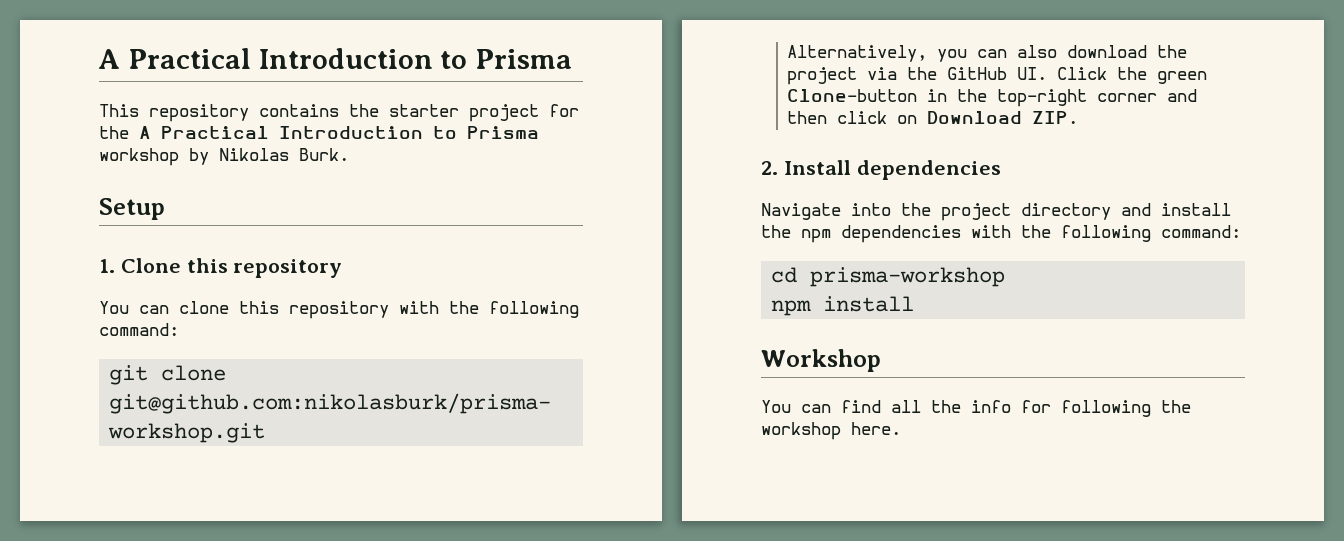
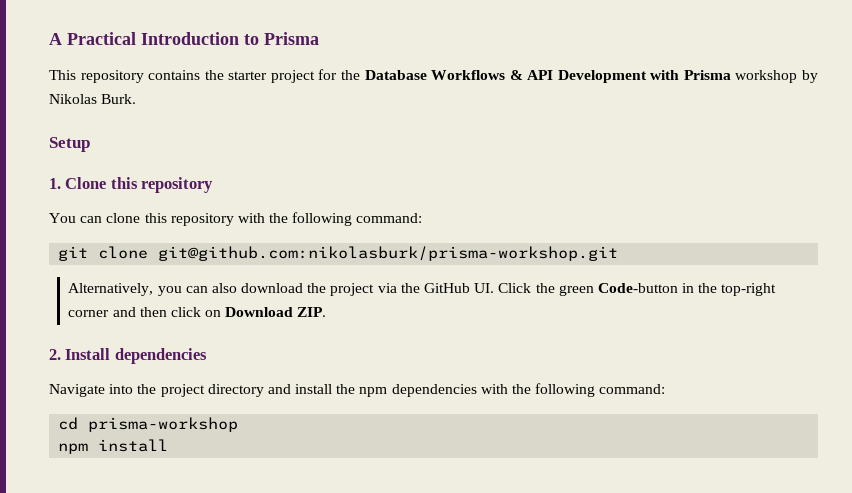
- This repository contains the starter project for the A Practical Introduction to Prisma workshop by Nikolas Burk.
+ This repository contains the starter project for the Database Workflows & API Development with Prisma workshop by Nikolas Burk.
- Alternatively, you can also download the project via the GitHub UI. Click the green Clone-button in the top-right corner and then click on Download ZIP.
+ Alternatively, you can also download the project via the GitHub UI. Click the green Code-button in the top-right corner and then click on Download ZIP.
- Workshop
- You can find all the info for following the workshop here.

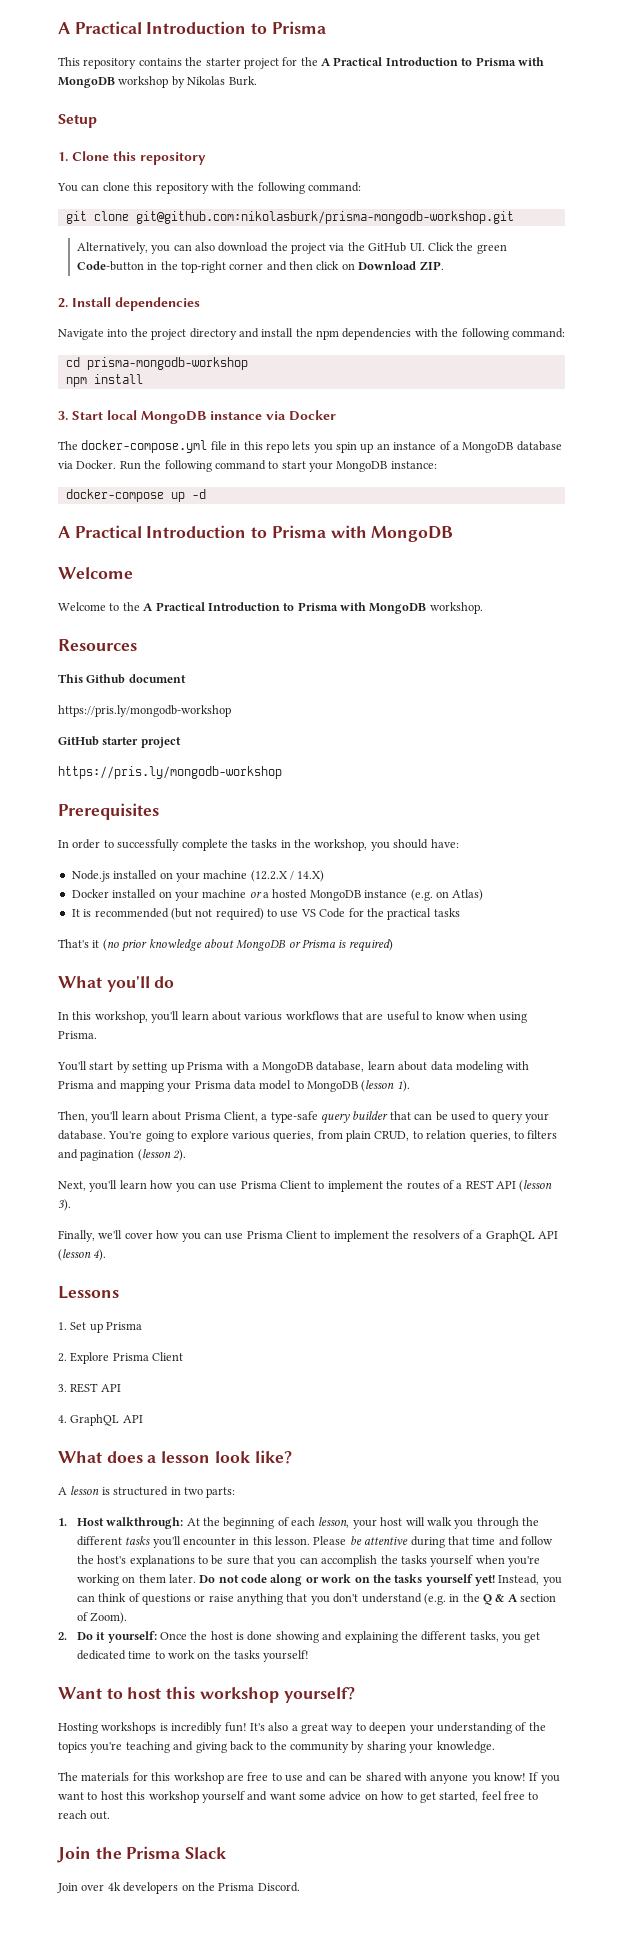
- This repository contains the starter project for the Database Workflows & API Development with Prisma workshop by Nikolas Burk.
+ This repository contains the starter project for the A Practical Introduction to Prisma with MongoDB workshop by Nikolas Burk.
- git clone git@github.com:nikolasburk/prisma-workshop.git
+ git clone git@github.com:nikolasburk/prisma-mongodb-workshop.git
- cd prisma-workshop
+ cd prisma-mongodb-workshop
+ 3. Start local MongoDB instance via Docker
+ The docker-compose.yml file in this repo lets you spin up an instance of a MongoDB database via Docker. Run the following command to start your MongoDB instance:
+ docker-compose up -d
+ A Practical Introduction to Prisma with MongoDB
+ Welcome
+ Welcome to the A Practical Introduction to Prisma with MongoDB workshop.
+ Resources
+ This Github document
+ https://pris.ly/mongodb-workshop
+ GitHub starter project
+ https://pris.ly/mongodb-workshop
+ Prerequisites
+ In order to successfully complete the tasks in the workshop, you should have:
+ Node.js installed on your machine (12.2.X / 14.X)
+ Docker installed on your machine or a hosted MongoDB instance (e.g. on Atlas)
+ It is recommended (but not required) to use VS Code for the practical tasks
+ That's it (no prior knowledge about MongoDB or Prisma is required)
+ What you'll do
+ In this workshop, you'll learn about various workflows that are useful to know when using Prisma.
+ You'll start by setting up Prisma with a MongoDB database, learn about data modeling with Prisma and mapping your Prisma data model to MongoDB (lesson 1).
+ Then, you'll learn about Prisma Client, a type-safe query builder that can be used to query your database. You're going to explore various queries, from plain CRUD, to relation queries, to filters and pagination (lesson 2).
+ Next, you'll learn how you can use Prisma Client to implement the routes of a REST API (lesson 3).
+ Finally, we'll cover how you can use Prisma Client to implement the resolvers of a GraphQL API (lesson 4).
+ Lessons
+ 1. Set up Prisma
+ 2. Explore Prisma Client
+ 3. REST API
+ 4. GraphQL API
+ What does a lesson look like?
+ A lesson is structured in two parts:
+ 1. Host walkthrough: At the beginning of each lesson, your host will walk you through the different tasks you'll encounter in this lesson. Please be attentive during that time and follow the host's explanations to be sure that you can accomplish the tasks yourself when you're working on them later. Do not code along or work on the tasks yourself yet! Instead, you can think of questions or raise anything that you don't understand (e.g. in the Q & A section of Zoom).
+ 2. Do it yourself: Once the host is done showing and explaining the different tasks, you get dedicated time to work on the tasks yourself!
+ Want to host this workshop yourself?
+ Hosting workshops is incredibly fun! It's also a great way to deepen your understanding of the topics you're teaching and giving back to the community by sharing your knowledge.
+ The materials for this workshop are free to use and can be shared with anyone you know! If you want to host this workshop yourself and want some advice on how to get started, feel free to reach out.
+ Join the Prisma Slack
+ Join over 4k developers on the Prisma Discord.

